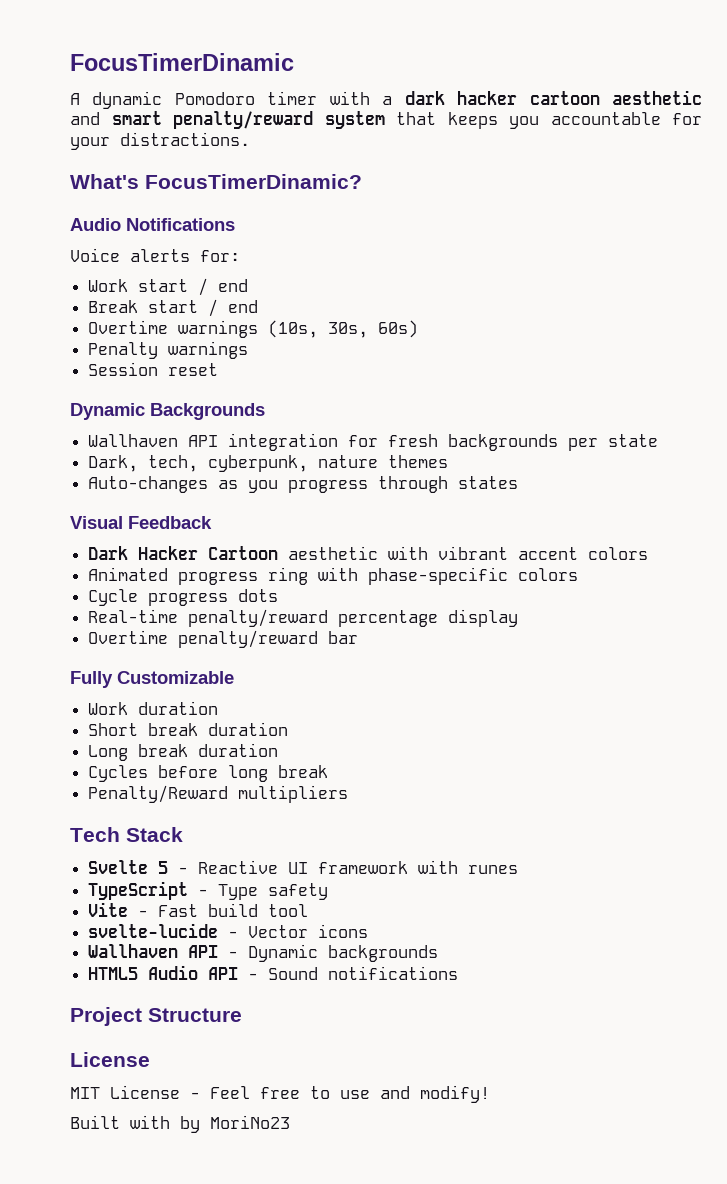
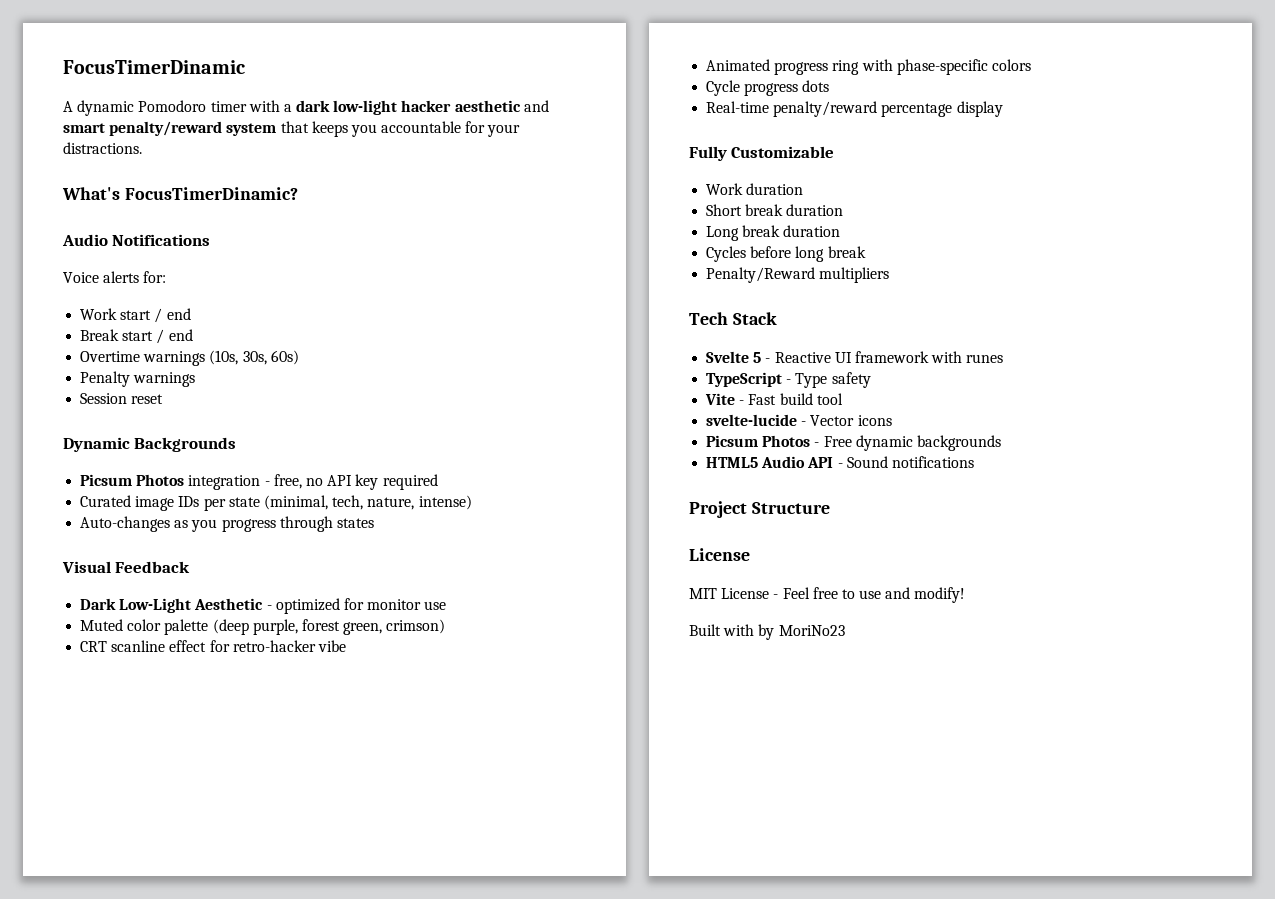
- A dynamic Pomodoro timer with a dark hacker cartoon aesthetic and smart penalty/reward system that keeps you accountable for your distractions.
+ A dynamic Pomodoro timer with a dark low-light hacker aesthetic and smart penalty/reward system that keeps you accountable for your distractions.
- Wallhaven API integration for fresh backgrounds per state
- Dark, tech, cyberpunk, nature themes
+ Picsum Photos integration - free, no API key required
+ Curated image IDs per state (minimal, tech, nature, intense)
- Dark Hacker Cartoon aesthetic with vibrant accent colors
+ Dark Low-Light Aesthetic - optimized for monitor use
+ Muted color palette (deep purple, forest green, crimson)
+ CRT scanline effect for retro-hacker vibe
- Overtime penalty/reward bar
- Wallhaven API - Dynamic backgrounds
+ Picsum Photos - Free dynamic backgrounds

